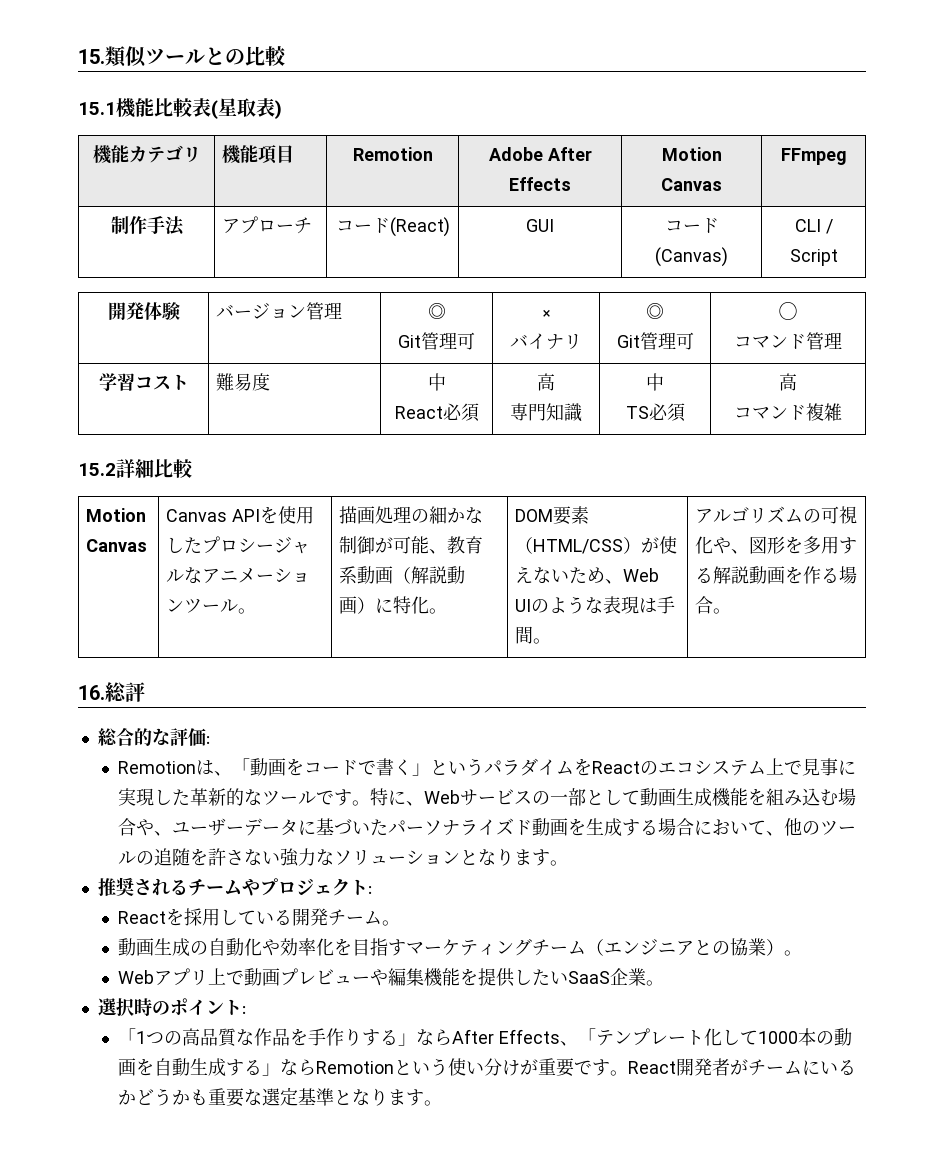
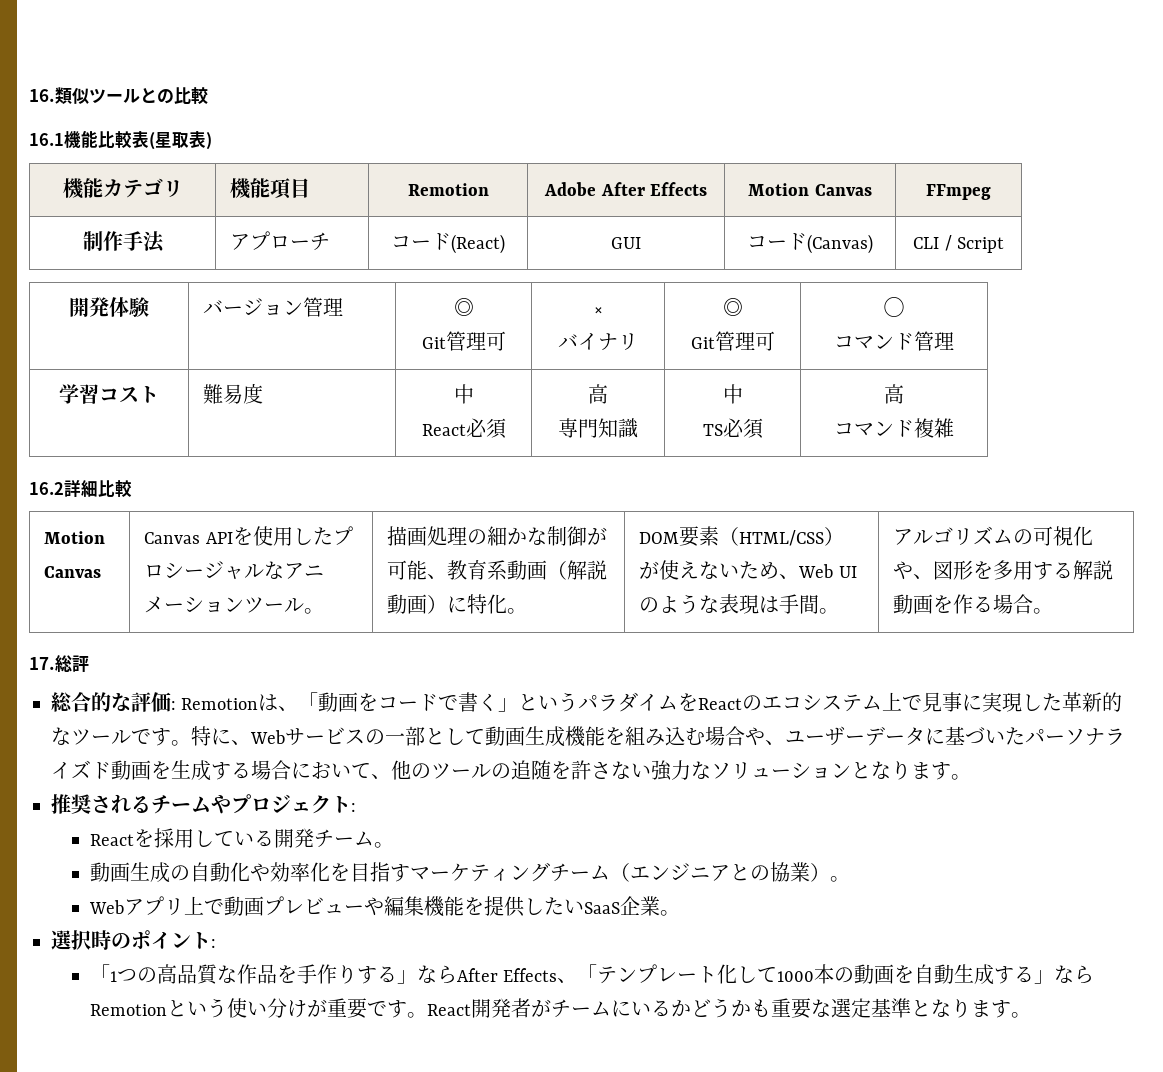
- 15.類似ツールとの比較
+ 16.類似ツールとの比較
- 15.1機能比較表(星取表)
+ 16.1機能比較表(星取表)
- 15.2詳細比較
+ 16.2詳細比較
- 16.総評
+ 17.総評
- 総合的な評価:
- Remotionは、「動画をコードで書く」というパラダイムをReactのエコシステム上で見事に実現した革新的なツールです。
+ 総合的な評価: Remotionは、「動画をコードで書く」というパラダイムをReactのエコシステム上で見事に実現した革新的なツールです。

